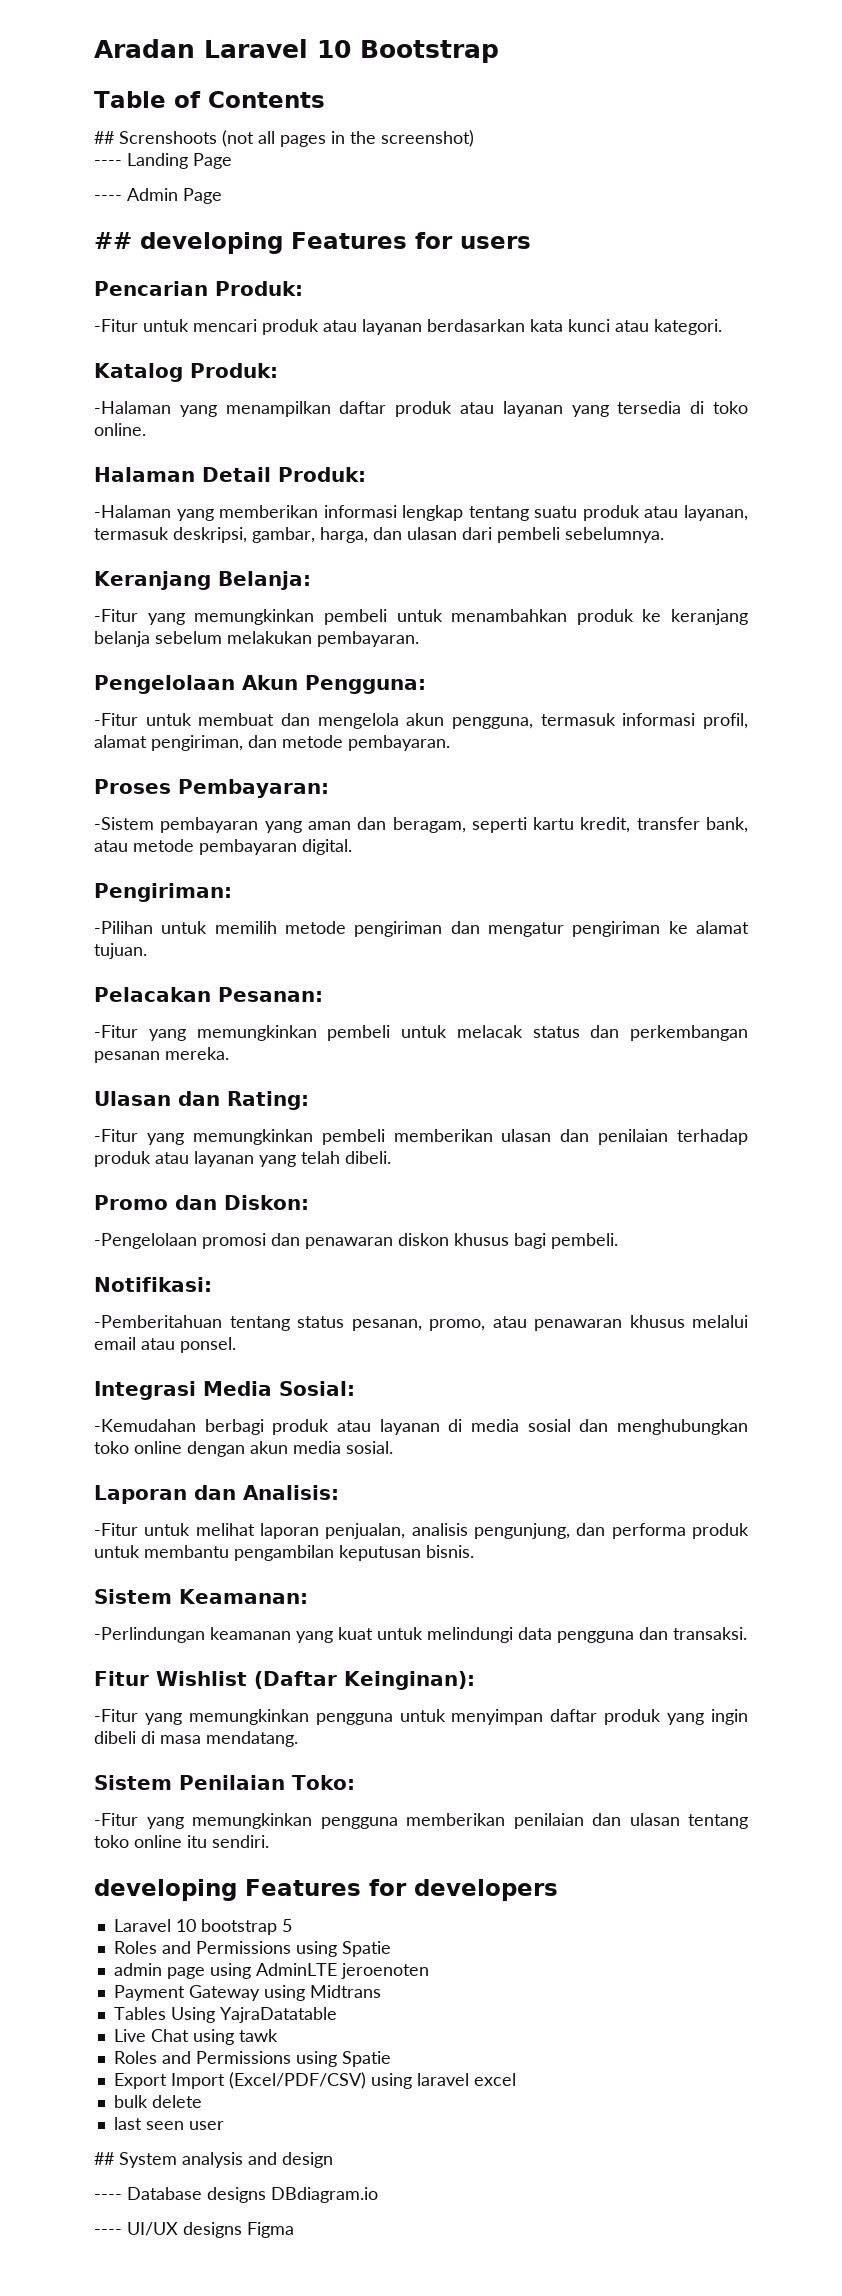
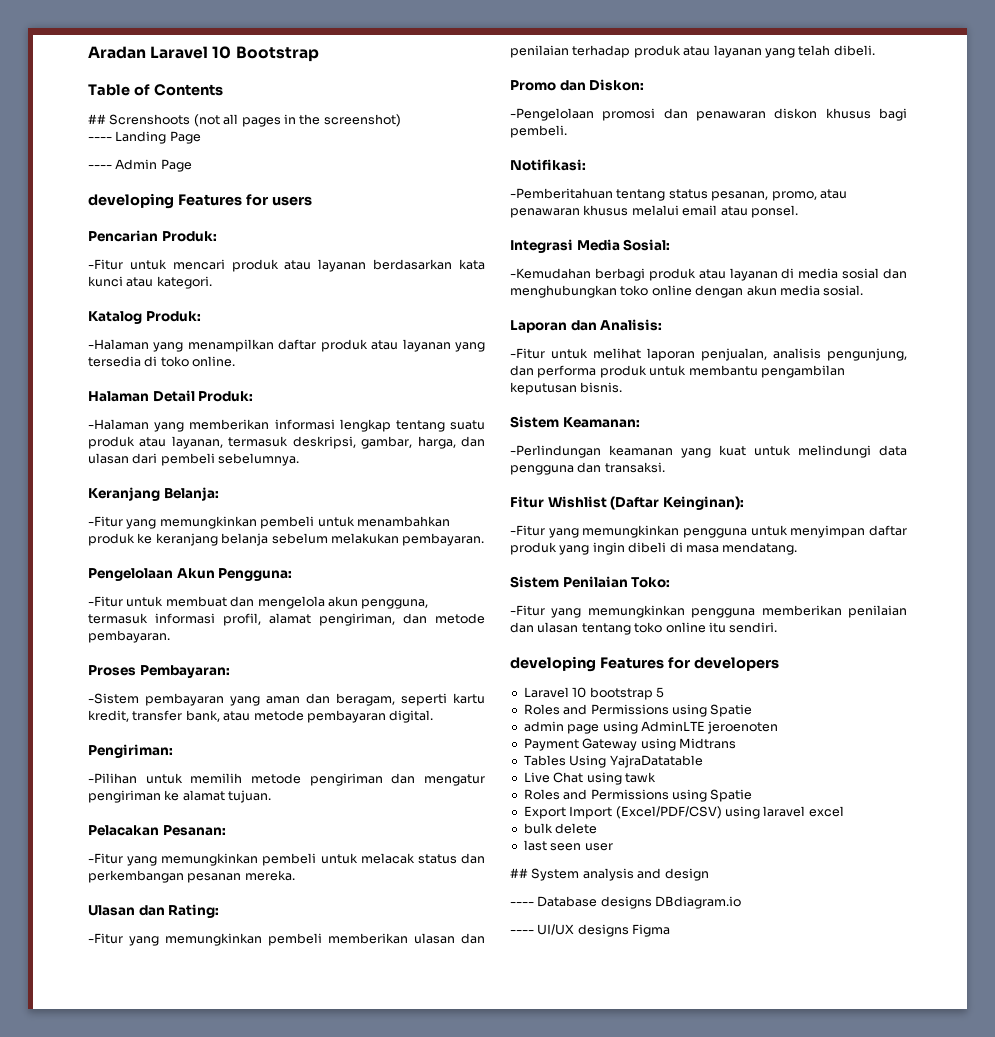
- ## developing Features for users
+ developing Features for users

